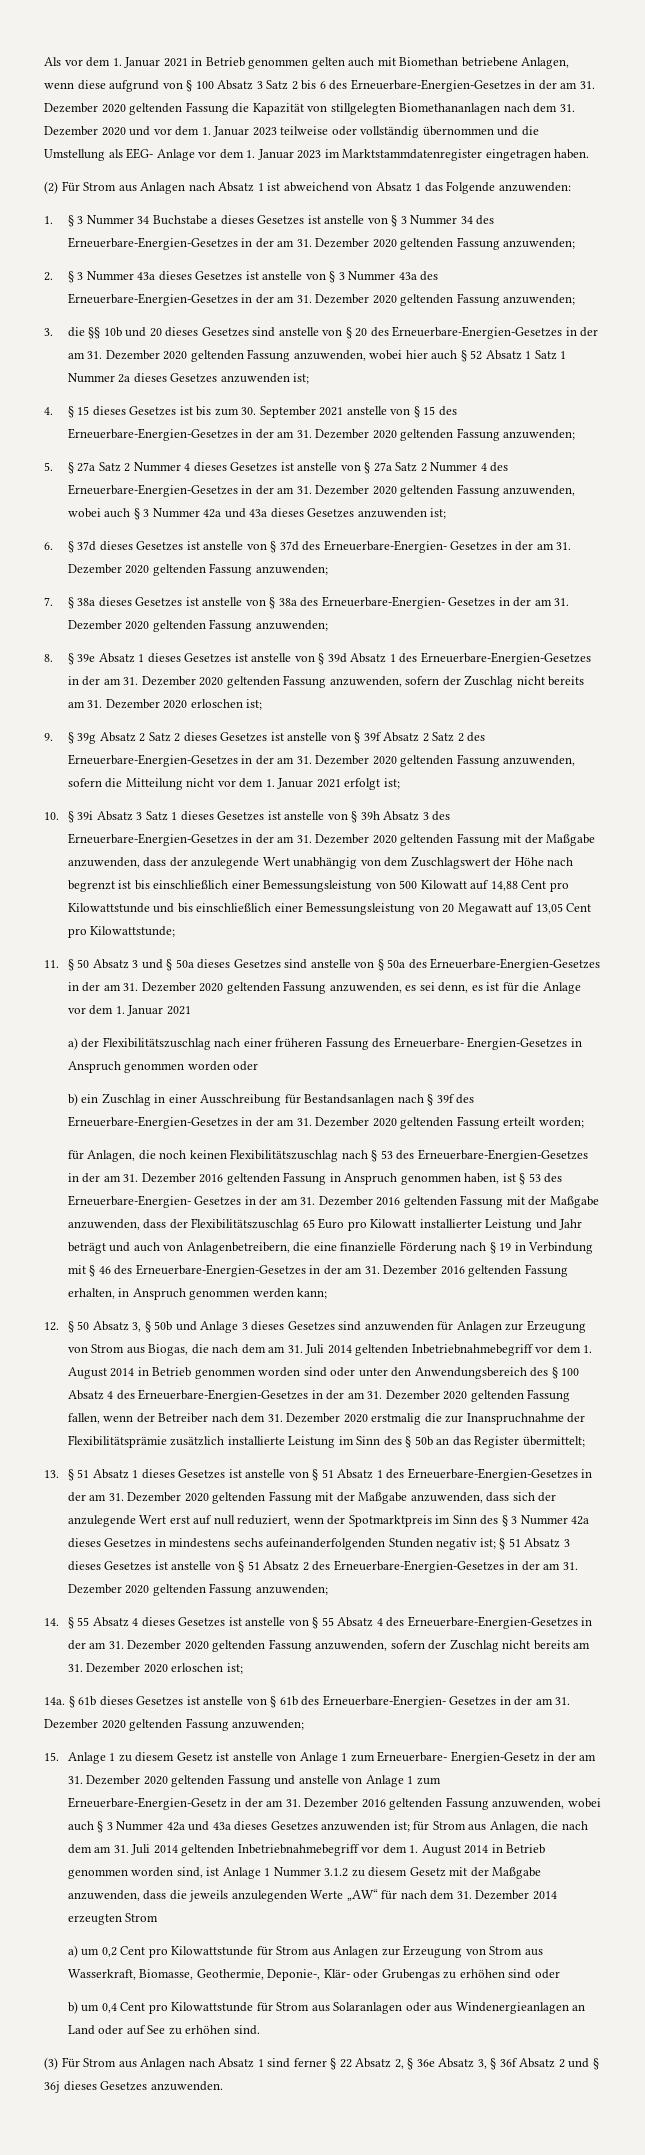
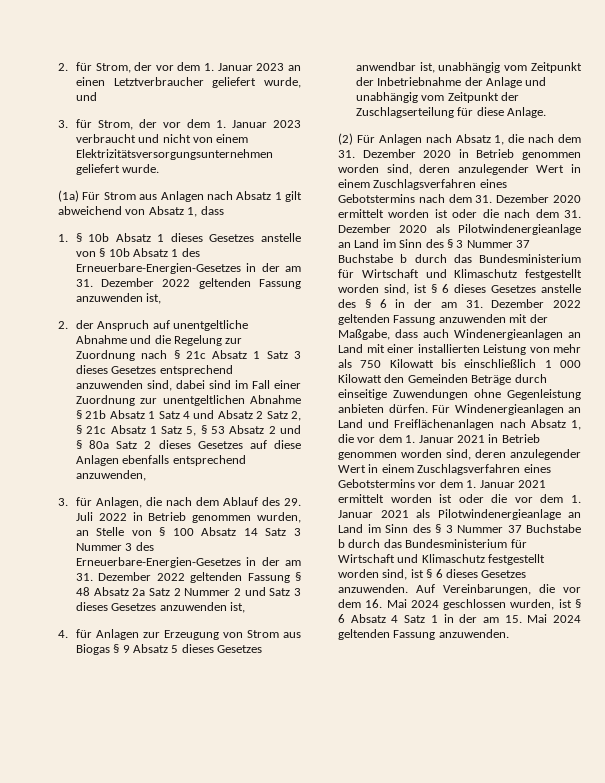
- Als vor dem 1. Januar 2021 in Betrieb genommen gelten auch mit Biomethan betriebene Anlagen, wenn diese aufgrund von § 100 Absatz 3 Satz 2 bis 6 des Erneuerbare-Energien-Gesetzes in der am 31. Dezember 2020 geltenden Fassung die Kapazität von stillgelegten Biomethananlagen nach dem 31. Dezember 2020 und vor dem 1. Januar 2023 teilweise oder vollständig übernommen und die Umstellung als EEG- Anlage vor dem 1. Januar 2023 im Marktstammdatenregister eingetragen haben.
- (2) Für Strom aus Anlagen nach Absatz 1 ist abweichend von Absatz 1 das Folgende anzuwenden:
- 1. § 3 Nummer 34 Buchstabe a dieses Gesetzes ist anstelle von § 3 Nummer 34 des Erneuerbare-Energien-Gesetzes in der am 31. Dezember 2020 geltenden Fassung anzuwenden;
- 2. § 3 Nummer 43a dieses Gesetzes ist anstelle von § 3 Nummer 43a des Erneuerbare-Energien-Gesetzes in der am 31. Dezember 2020 geltenden Fassung anzuwenden;
- 3. die §§ 10b und 20 dieses Gesetzes sind anstelle von § 20 des Erneuerbare-Energien-Gesetzes in der am 31. Dezember 2020 geltenden Fassung anzuwenden, wobei hier auch § 52 Absatz 1 Satz 1 Nummer 2a dieses Gesetzes anzuwenden ist;
- 4. § 15 dieses Gesetzes ist bis zum 30. September 2021 anstelle von § 15 des Erneuerbare-Energien-Gesetzes in der am 31. Dezember 2020 geltenden Fassung anzuwenden;
- 5. § 27a Satz 2 Nummer 4 dieses Gesetzes ist anstelle von § 27a Satz 2 Nummer 4 des Erneuerbare-Energien-Gesetzes in der am 31. Dezember 2020 geltenden Fassung anzuwenden, wobei auch § 3 Nummer 42a und 43a dieses Gesetzes anzuwenden ist;
- 6. § 37d dieses Gesetzes ist anstelle von § 37d des Erneuerbare-Energien- Gesetzes in der am 31. Dezember 2020 geltenden Fassung anzuwenden;
- 7. § 38a dieses Gesetzes ist anstelle von § 38a des Erneuerbare-Energien- Gesetzes in der am 31. Dezember 2020 geltenden Fassung anzuwenden;
- 8. § 39e Absatz 1 dieses Gesetzes ist anstelle von § 39d Absatz 1 des Erneuerbare-Energien-Gesetzes in der am 31. Dezember 2020 geltenden Fassung anzuwenden, sofern der Zuschlag nicht bereits am 31. Dezember 2020 erloschen ist;
- 9. § 39g Absatz 2 Satz 2 dieses Gesetzes ist anstelle von § 39f Absatz 2 Satz 2 des Erneuerbare-Energien-Gesetzes in der am 31. Dezember 2020 geltenden Fassung anzuwenden, sofern die Mitteilung nicht vor dem 1. Januar 2021 erfolgt ist;
- 10. § 39i Absatz 3 Satz 1 dieses Gesetzes ist anstelle von § 39h Absatz 3 des Erneuerbare-Energien-Gesetzes in der am 31. Dezember 2020 geltenden Fassung mit der Maßgabe anzuwenden, dass der anzulegende Wert unabhängig von dem Zuschlagswert der Höhe nach begrenzt ist bis einschließlich einer Bemessungsleistung von 500 Kilowatt auf 14,88 Cent pro Kilowattstunde und bis einschließlich einer Bemessungsleistung von 20 Megawatt auf 13,05 Cent pro Kilowattstunde;
- 11. § 50 Absatz 3 und § 50a dieses Gesetzes sind anstelle von § 50a des Erneuerbare-Energien-Gesetzes in der am 31. Dezember 2020 geltenden Fassung anzuwenden, es sei denn, es ist für die Anlage vor dem 1. Januar 2021
- a) der Flexibilitätszuschlag nach einer früheren Fassung des Erneuerbare- Energien-Gesetzes in Anspruch genommen worden oder
- b) ein Zuschlag in einer Ausschreibung für Bestandsanlagen nach § 39f des Erneuerbare-Energien-Gesetzes in der am 31. Dezember 2020 geltenden Fassung erteilt worden;
- für Anlagen, die noch keinen Flexibilitätszuschlag nach § 53 des Erneuerbare-Energien-Gesetzes in der am 31. Dezember 2016 geltenden Fassung in Anspruch genommen haben, ist § 53 des Erneuerbare-Energien- Gesetzes in der am 31. Dezember 2016 geltenden Fassung mit der Maßgabe anzuwenden, dass der Flexibilitätszuschlag 65 Euro pro Kilowatt installierter Leistung und Jahr beträgt und auch von Anlagenbetreibern, die eine finanzielle Förderung nach § 19 in Verbindung mit § 46 des Erneuerbare-Energien-Gesetzes in der am 31. Dezember 2016 geltenden Fassung erhalten, in Anspruch genommen werden kann;
- 12. § 50 Absatz 3, § 50b und Anlage 3 dieses Gesetzes sind anzuwenden für Anlagen zur Erzeugung von Strom aus Biogas, die nach dem am 31. Juli 2014 geltenden Inbetriebnahmebegriff vor dem 1. August 2014 in Betrieb genommen worden sind oder unter den Anwendungsbereich des § 100 Absatz 4 des Erneuerbare-Energien-Gesetzes in der am 31. Dezember 2020 geltenden Fassung fallen, wenn der Betreiber nach dem 31. Dezember 2020 erstmalig die zur Inanspruchnahme der Flexibilitätsprämie zusätzlich installierte Leistung im Sinn des § 50b an das Register übermittelt;
- 13. § 51 Absatz 1 dieses Gesetzes ist anstelle von § 51 Absatz 1 des Erneuerbare-Energien-Gesetzes in der am 31. Dezember 2020 geltenden Fassung mit der Maßgabe anzuwenden, dass sich der anzulegende Wert erst auf null reduziert, wenn der Spotmarktpreis im Sinn des § 3 Nummer 42a dieses Gesetzes in mindestens sechs aufeinanderfolgenden Stunden negativ ist; § 51 Absatz 3 dieses Gesetzes ist anstelle von § 51 Absatz 2 des Erneuerbare-Energien-Gesetzes in der am 31. Dezember 2020 geltenden Fassung anzuwenden;
- 14. § 55 Absatz 4 dieses Gesetzes ist anstelle von § 55 Absatz 4 des Erneuerbare-Energien-Gesetzes in der am 31. Dezember 2020 geltenden Fassung anzuwenden, sofern der Zuschlag nicht bereits am 31. Dezember 2020 erloschen ist;
- 14a. § 61b dieses Gesetzes ist anstelle von § 61b des Erneuerbare-Energien- Gesetzes in der am 31. Dezember 2020 geltenden Fassung anzuwenden;
- 15. Anlage 1 zu diesem Gesetz ist anstelle von Anlage 1 zum Erneuerbare- Energien-Gesetz in der am 31. Dezember 2020 geltenden Fassung und anstelle von Anlage 1 zum Erneuerbare-Energien-Gesetz in der am 31. Dezember 2016 geltenden Fassung anzuwenden, wobei auch § 3 Nummer 42a und 43a dieses Gesetzes anzuwenden ist; für Strom aus Anlagen, die nach dem am 31. Juli 2014 geltenden Inbetriebnahmebegriff vor dem 1. August 2014 in Betrieb genommen worden sind, ist Anlage 1 Nummer 3.1.2 zu diesem Gesetz mit der Maßgabe anzuwenden, dass die jeweils anzulegenden Werte „AW“ für nach dem 31. Dezember 2014 erzeugten Strom
- a) um 0,2 Cent pro Kilowattstunde für Strom aus Anlagen zur Erzeugung von Strom aus Wasserkraft, Biomasse, Geothermie, Deponie-, Klär- oder Grubengas zu erhöhen sind oder
- b) um 0,4 Cent pro Kilowattstunde für Strom aus Solaranlagen oder aus Windenergieanlagen an Land oder auf See zu erhöhen sind.
- (3) Für Strom aus Anlagen nach Absatz 1 sind ferner § 22 Absatz 2, § 36e Absatz 3, § 36f Absatz 2 und § 36j dieses Gesetzes anzuwenden.
+ 2. für Strom, der vor dem 1. Januar 2023 an einen Letztverbraucher geliefert wurde, und
+ 3. für Strom, der vor dem 1. Januar 2023 verbraucht und nicht von einem Elektrizitätsversorgungsunternehmen geliefert wurde.
+ (1a) Für Strom aus Anlagen nach Absatz 1 gilt abweichend von Absatz 1, dass
+ 1. § 10b Absatz 1 dieses Gesetzes anstelle von § 10b Absatz 1 des Erneuerbare-Energien-Gesetzes in der am 31. Dezember 2022 geltenden Fassung anzuwenden ist,
+ 2. der Anspruch auf unentgeltliche Abnahme und die Regelung zur Zuordnung nach § 21c Absatz 1 Satz 3 dieses Gesetzes entsprechend anzuwenden sind, dabei sind im Fall einer Zuordnung zur unentgeltlichen Abnahme § 21b Absatz 1 Satz 4 und Absatz 2 Satz 2, § 21c Absatz 1 Satz 5, § 53 Absatz 2 und § 80a Satz 2 dieses Gesetzes auf diese Anlagen ebenfalls entsprechend anzuwenden,
+ 3. für Anlagen, die nach dem Ablauf des 29. Juli 2022 in Betrieb genommen wurden, an Stelle von § 100 Absatz 14 Satz 3 Nummer 3 des Erneuerbare-Energien-Gesetzes in der am 31. Dezember 2022 geltenden Fassung § 48 Absatz 2a Satz 2 Nummer 2 und Satz 3 dieses Gesetzes anzuwenden ist,
+ 4. für Anlagen zur Erzeugung von Strom aus Biogas § 9 Absatz 5 dieses Gesetzes anwendbar ist, unabhängig vom Zeitpunkt der Inbetriebnahme der Anlage und unabhängig vom Zeitpunkt der Zuschlagserteilung für diese Anlage.
+ (2) Für Anlagen nach Absatz 1, die nach dem 31. Dezember 2020 in Betrieb genommen worden sind, deren anzulegender Wert in einem Zuschlagsverfahren eines Gebotstermins nach dem 31. Dezember 2020 ermittelt worden ist oder die nach dem 31. Dezember 2020 als Pilotwindenergieanlage an Land im Sinn des § 3 Nummer 37 Buchstabe b durch das Bundesministerium für Wirtschaft und Klimaschutz festgestellt worden sind, ist § 6 dieses Gesetzes anstelle des § 6 in der am 31. Dezember 2022 geltenden Fassung anzuwenden mit der Maßgabe, dass auch Windenergieanlagen an Land mit einer installierten Leistung von mehr als 750 Kilowatt bis einschließlich 1 000 Kilowatt den Gemeinden Beträge durch einseitige Zuwendungen ohne Gegenleistung anbieten dürfen. Für Windenergieanlagen an Land und Freiflächenanlagen nach Absatz 1, die vor dem 1. Januar 2021 in Betrieb genommen worden sind, deren anzulegender Wert in einem Zuschlagsverfahren eines Gebotstermins vor dem 1. Januar 2021 ermittelt worden ist oder die vor dem 1. Januar 2021 als Pilotwindenergieanlage an Land im Sinn des § 3 Nummer 37 Buchstabe b durch das Bundesministerium für Wirtschaft und Klimaschutz festgestellt worden sind, ist § 6 dieses Gesetzes anzuwenden. Auf Vereinbarungen, die vor dem 16. Mai 2024 geschlossen wurden, ist § 6 Absatz 4 Satz 1 in der am 15. Mai 2024 geltenden Fassung anzuwenden.

